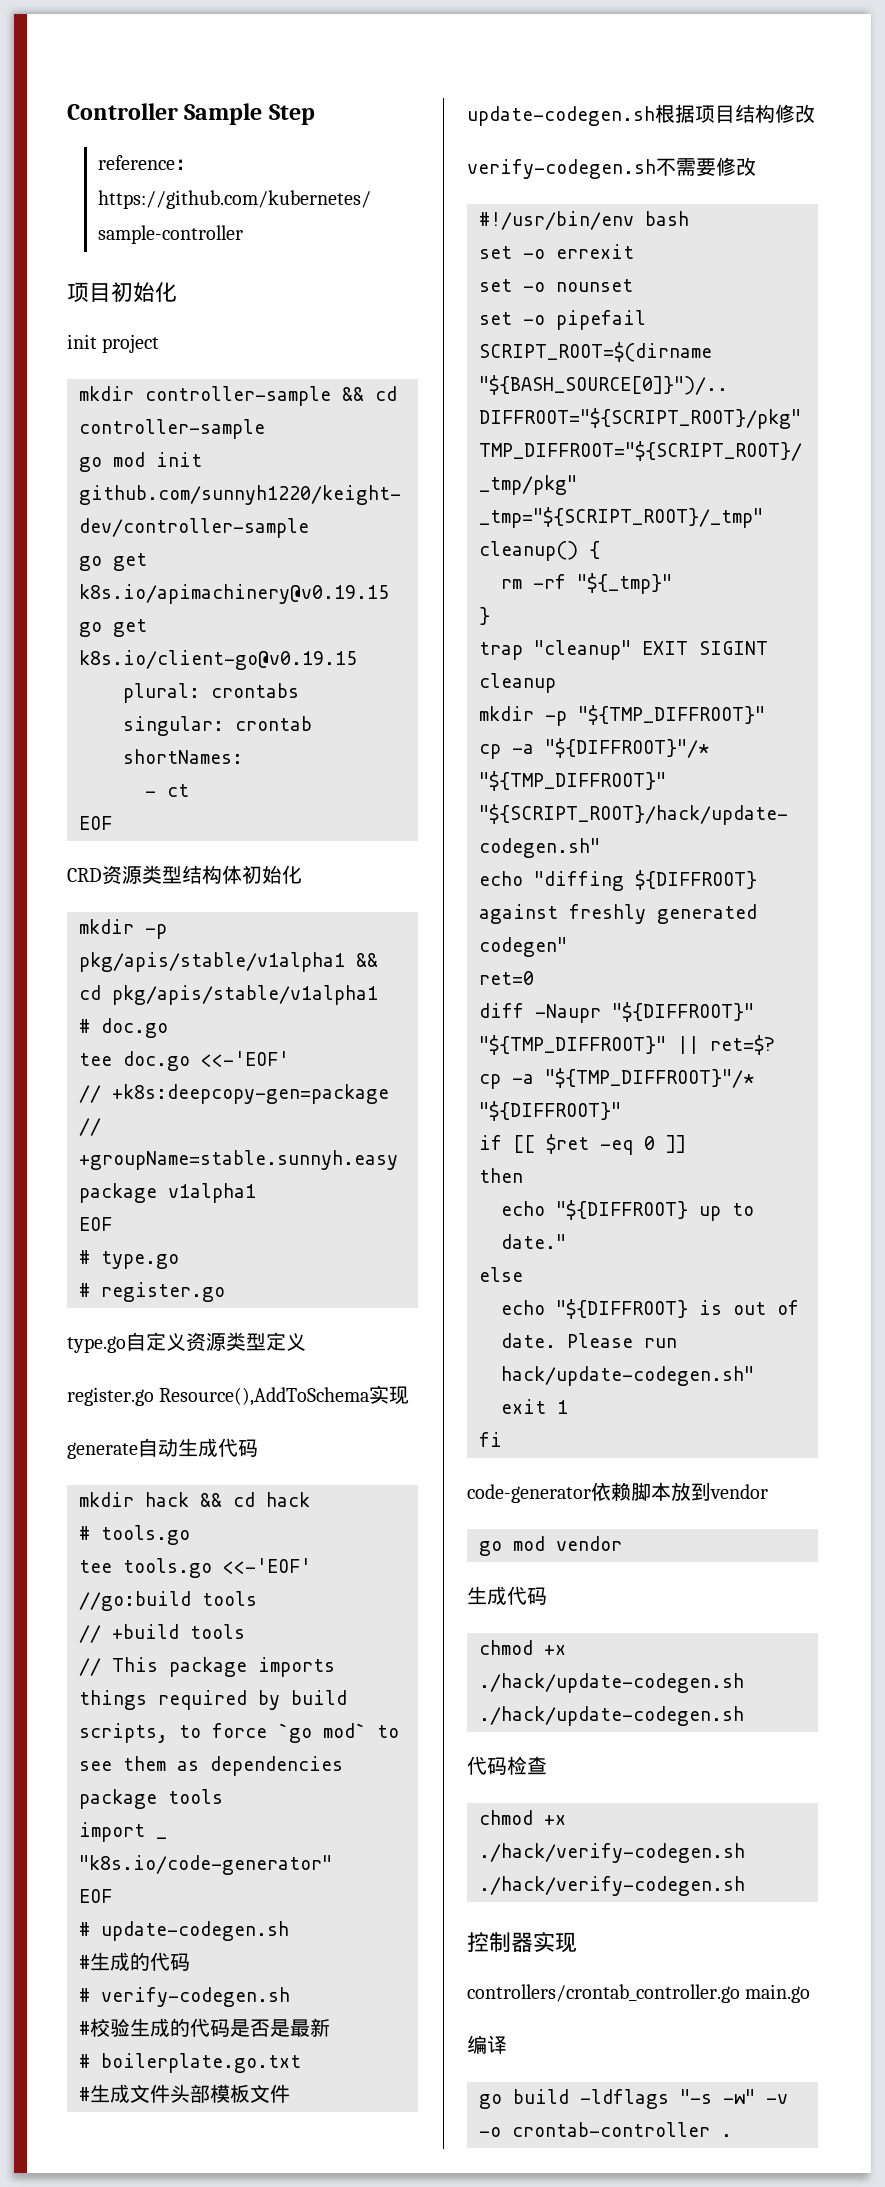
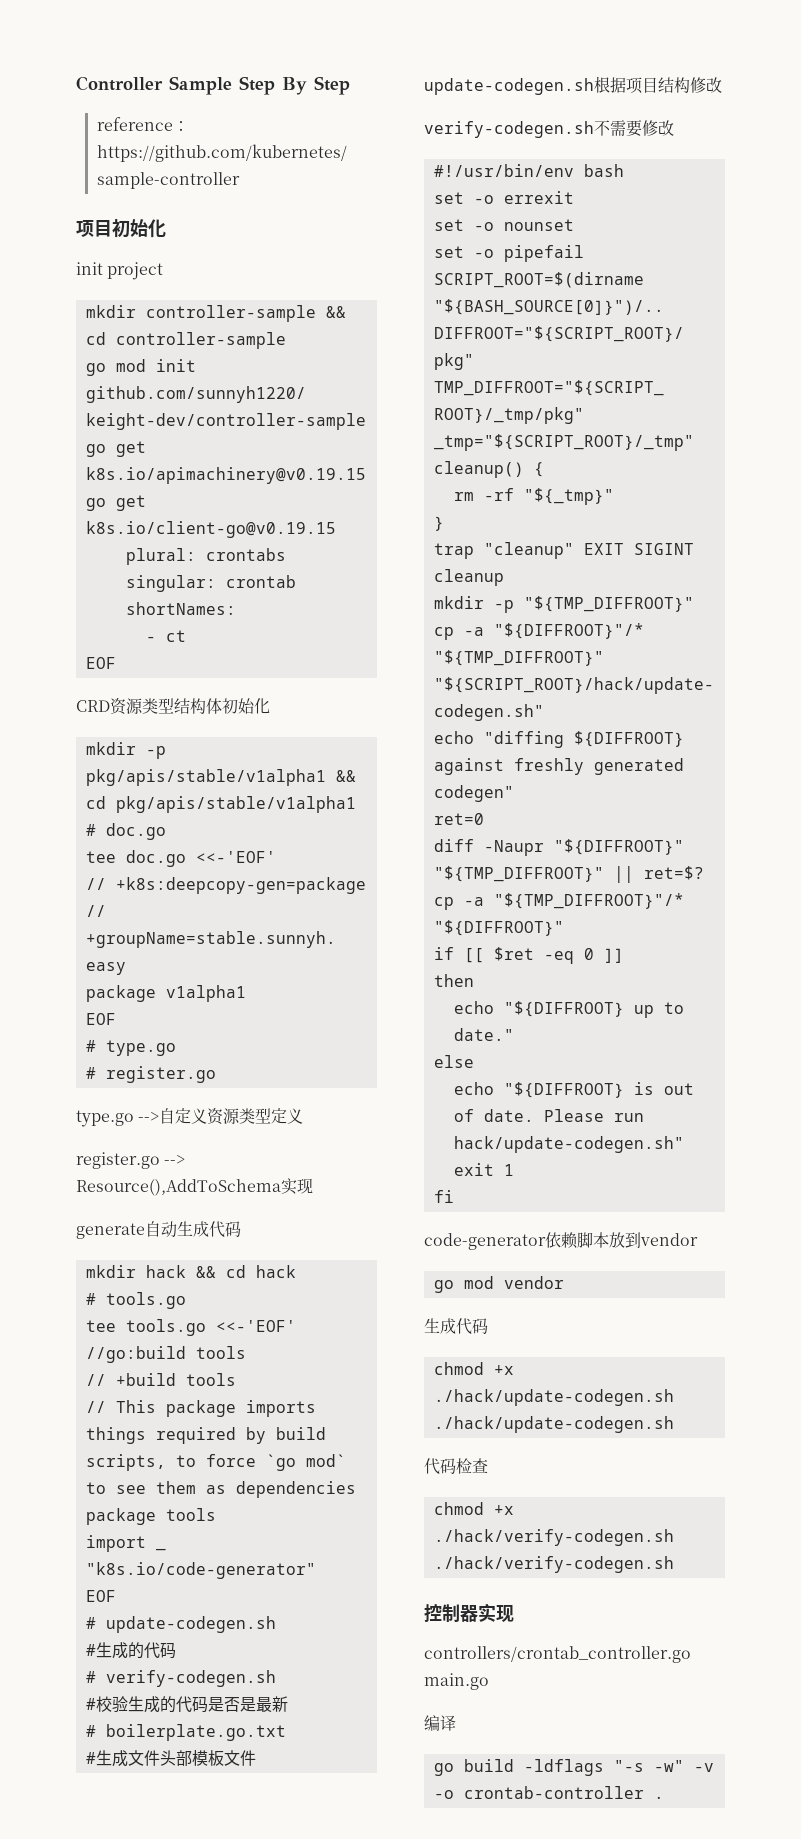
- Controller Sample Step
+ Controller Sample Step By Step
- type.go自定义资源类型定义
+ type.go -->自定义资源类型定义
- register.go Resource(),AddToSchema实现
+ register.go --> Resource(),AddToSchema实现

